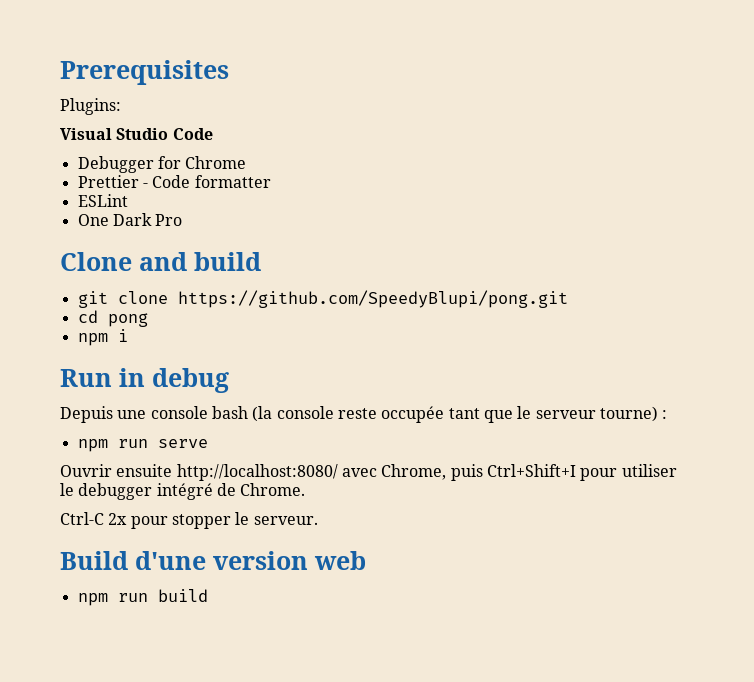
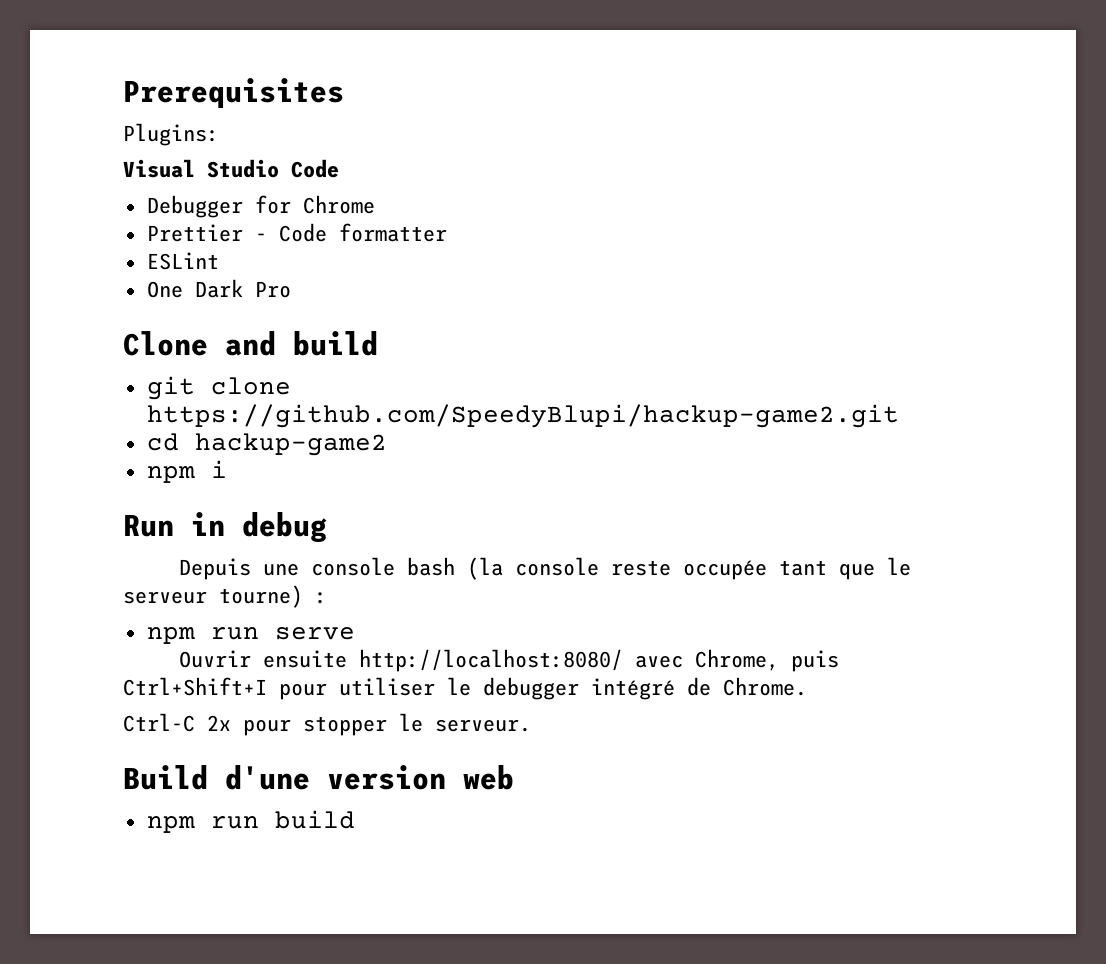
- git clone https://github.com/SpeedyBlupi/pong.git
+ git clone https://github.com/SpeedyBlupi/hackup-game2.git
- cd pong
+ cd hackup-game2

